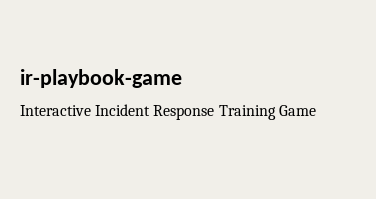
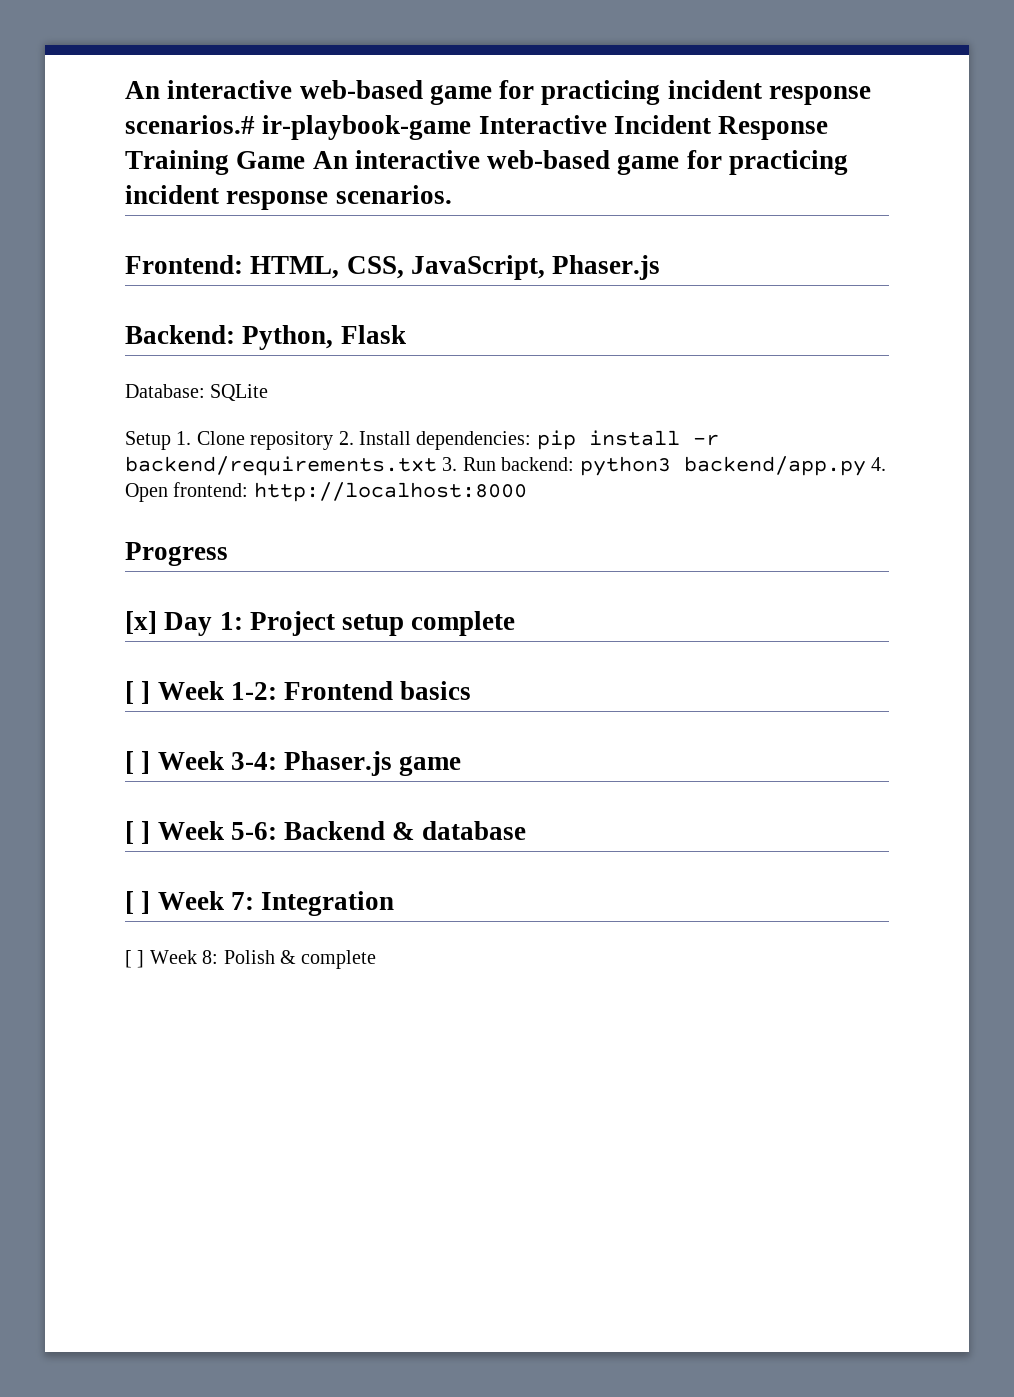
- ir-playbook-game
- Interactive Incident Response Training Game
+ An interactive web-based game for practicing incident response scenarios.# ir-playbook-game Interactive Incident Response Training Game An interactive web-based game for practicing incident response scenarios.
+ Frontend: HTML, CSS, JavaScript, Phaser.js
+ Backend: Python, Flask
+ Database: SQLite
+ Setup 1. Clone repository 2. Install dependencies: pip install -r backend/requirements.txt 3. Run backend: python3 backend/app.py 4. Open frontend: http://localhost:8000
+ Progress
+ [x] Day 1: Project setup complete
+ [ ] Week 1-2: Frontend basics
+ [ ] Week 3-4: Phaser.js game
+ [ ] Week 5-6: Backend & database
+ [ ] Week 7: Integration
+ [ ] Week 8: Polish & complete

